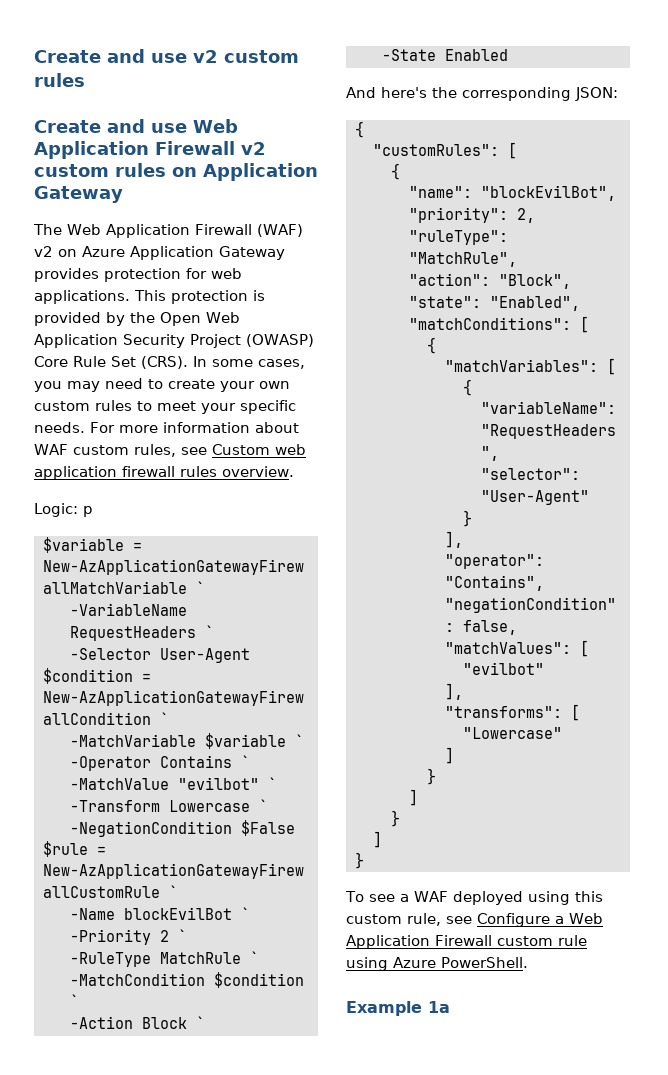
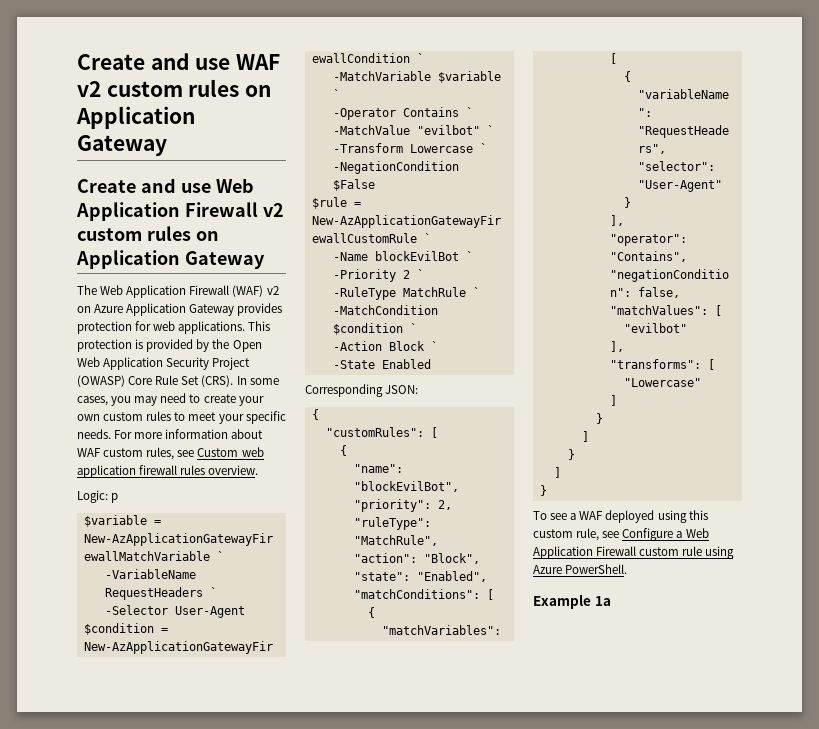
- Create and use v2 custom rules
+ Create and use WAF v2 custom rules on Application Gateway
- And here's the corresponding JSON:
+ Corresponding JSON:

